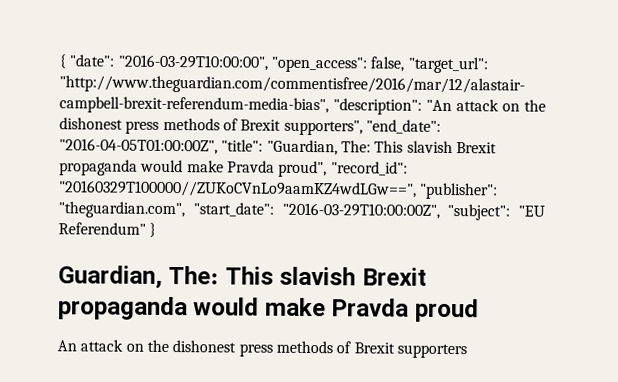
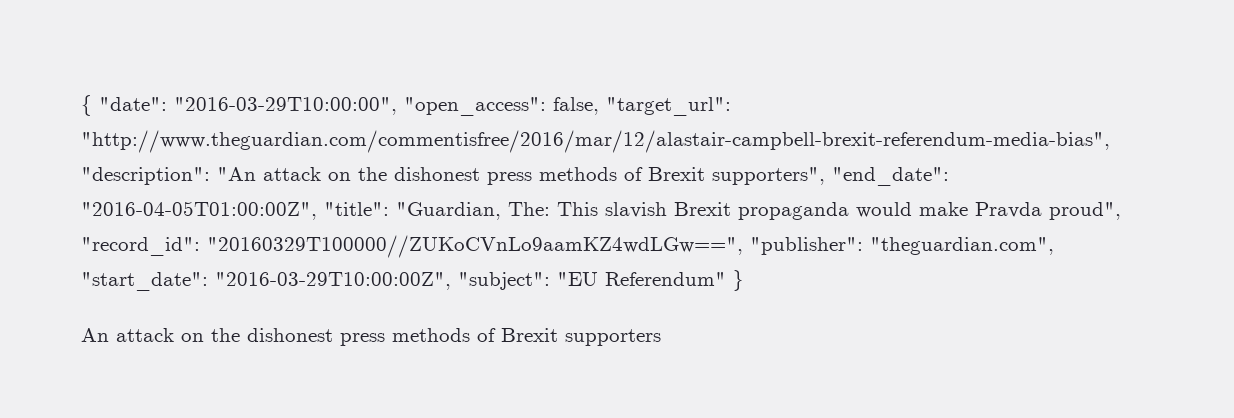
- Guardian, The: This slavish Brexit propaganda would make Pravda proud

